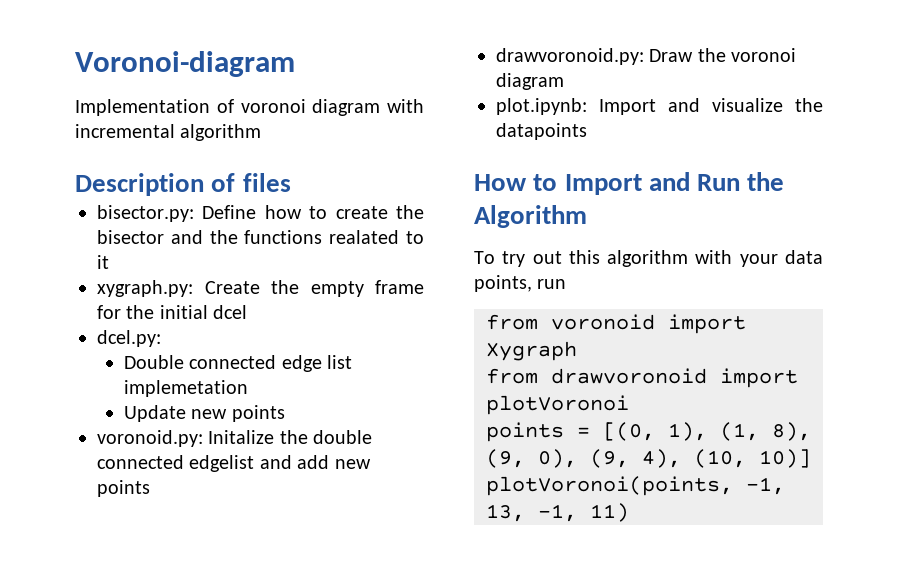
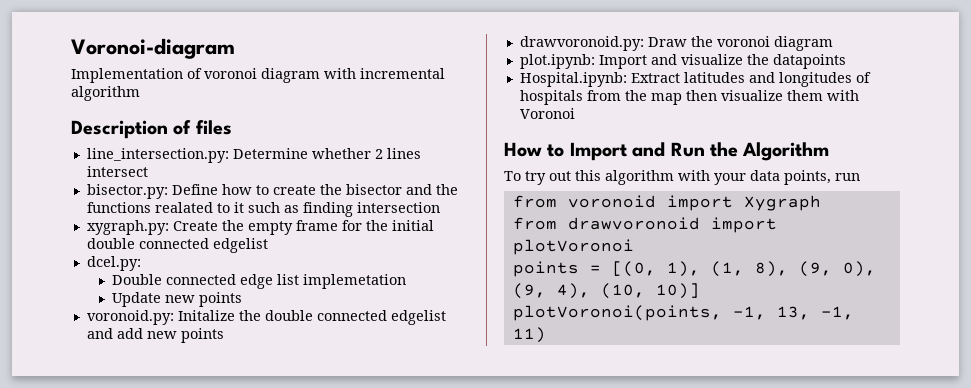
+ line_intersection.py: Determine whether 2 lines intersect
- bisector.py: Define how to create the bisector and the functions realated to it
+ bisector.py: Define how to create the bisector and the functions realated to it such as finding intersection
- xygraph.py: Create the empty frame for the initial dcel
+ xygraph.py: Create the empty frame for the initial double connected edgelist
+ Hospital.ipynb: Extract latitudes and longitudes of hospitals from the map then visualize them with Voronoi

